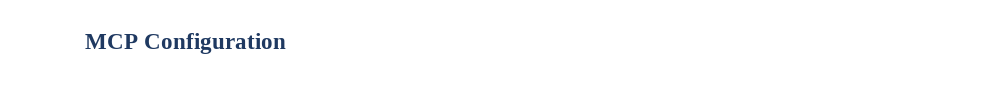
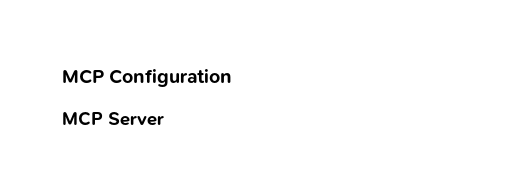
+ MCP Server

